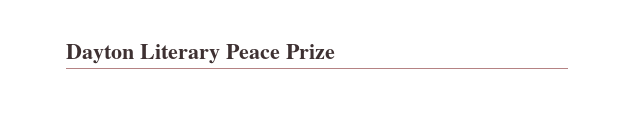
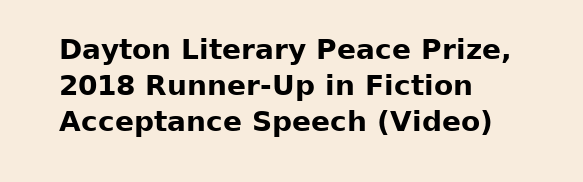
- Dayton Literary Peace Prize
+ Dayton Literary Peace Prize, 2018 Runner-Up in Fiction Acceptance Speech (Video)

